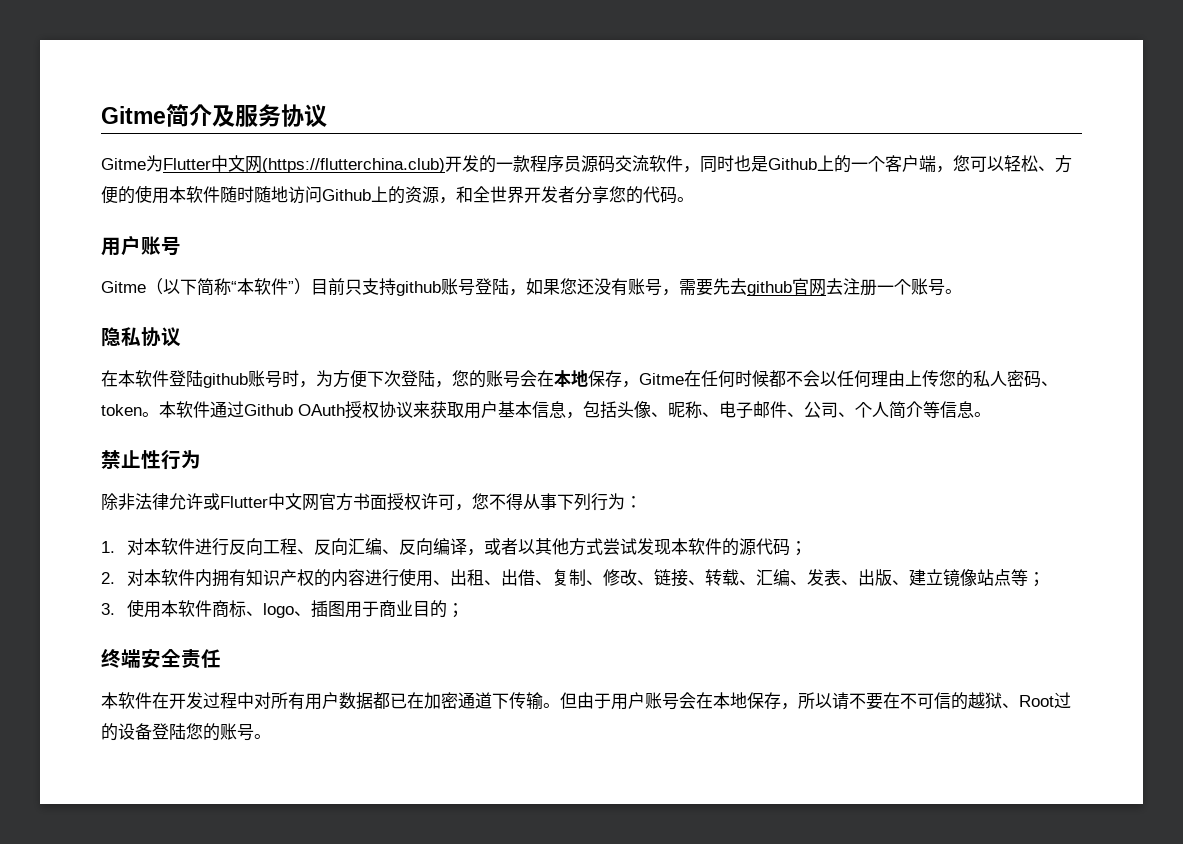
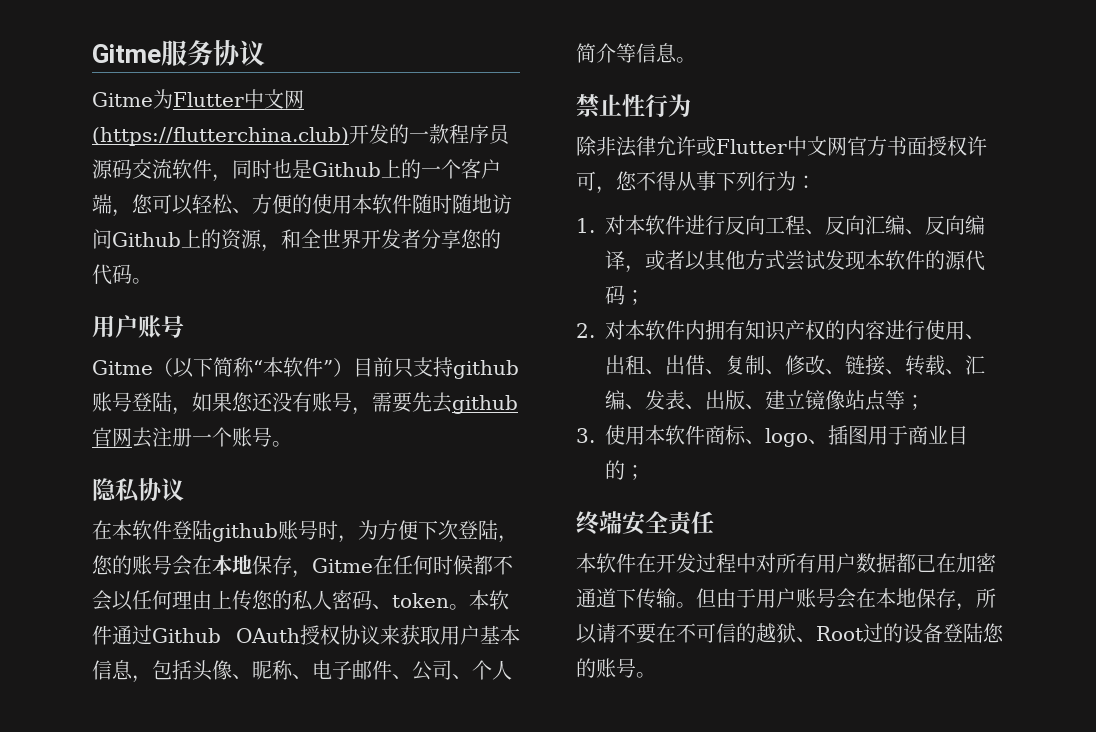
- Gitme简介及服务协议
+ Gitme服务协议

